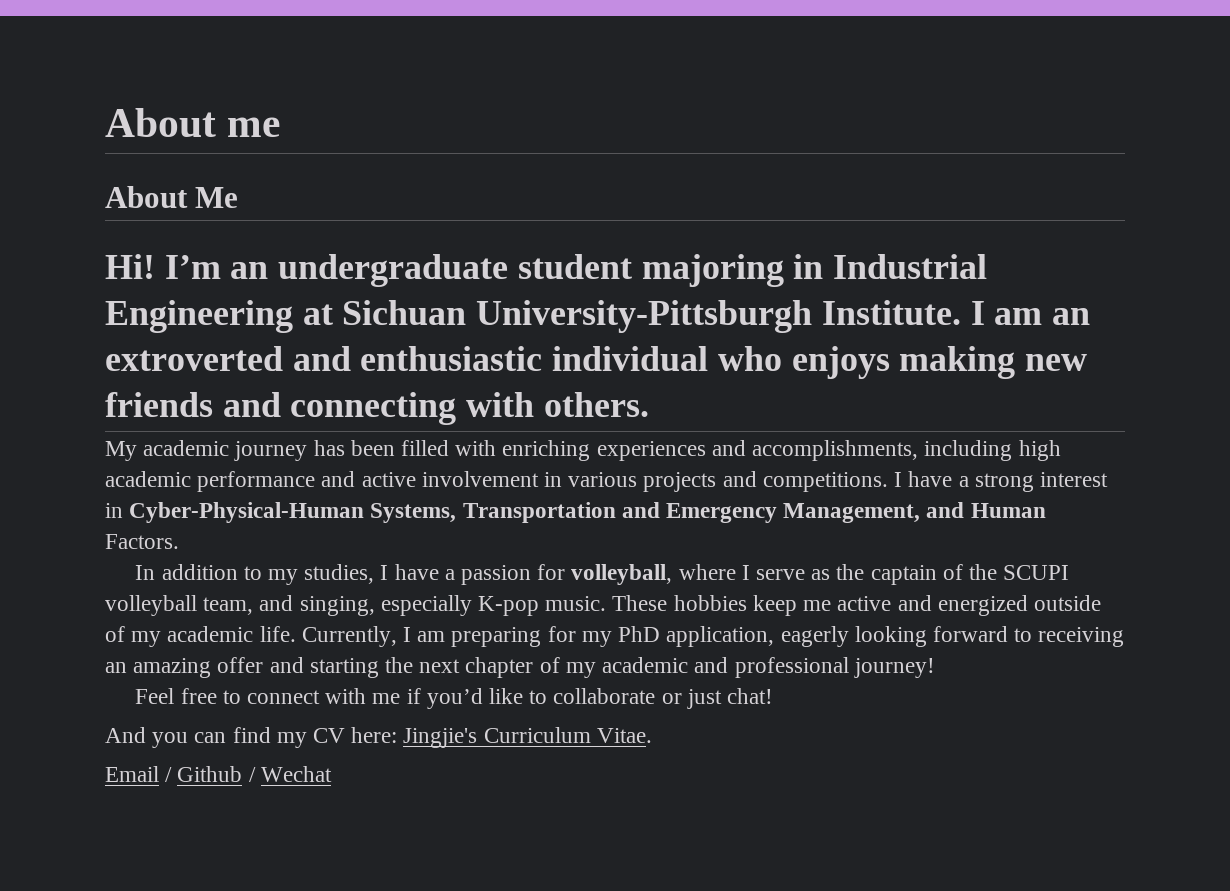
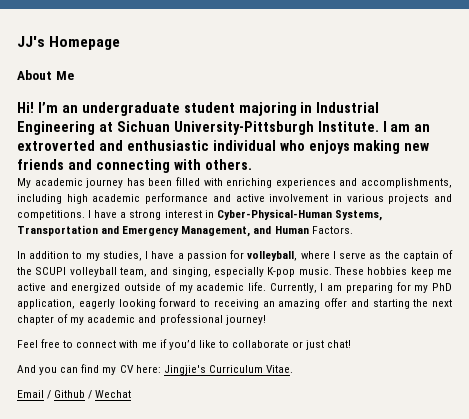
- About me
+ JJ's Homepage

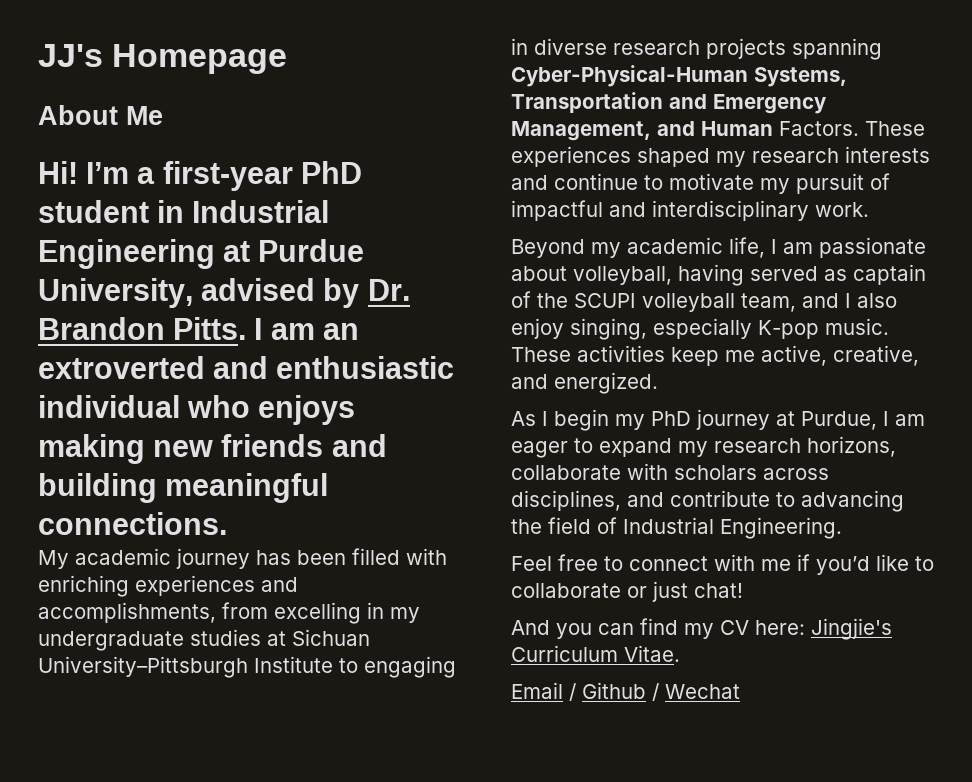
- I’m an undergraduate student majoring in Industrial Engineering at Sichuan University-Pittsburgh Institute.
+ I’m a first-year PhD student in Industrial Engineering at Purdue University, advised by Dr. Brandon Pitts.
- I am an extroverted and enthusiastic individual who enjoys making new friends and connecting with others.
+ I am an extroverted and enthusiastic individual who enjoys making new friends and building meaningful connections.
- My academic journey has been filled with enriching experiences and accomplishments, including high academic performance and active involvement in various projects and competitions. I have a strong interest in Cyber-Physical-Human Systems, Transportation and Emergency Management, and Human Factors.
- In addition to my studies, I have a passion for volleyball, where I serve as the captain of the SCUPI volleyball team, and singing, especially K-pop music.
+ My academic journey has been filled with enriching experiences and accomplishments, from excelling in my undergraduate studies at Sichuan University–Pittsburgh Institute to engaging in diverse research projects spanning Cyber-Physical-Human Systems, Transportation and Emergency Management, and Human Factors. These experiences shaped my research interests and continue to motivate my pursuit of impactful and interdisciplinary work.
+ Beyond my academic life, I am passionate about volleyball, having served as captain of the SCUPI volleyball team, and I also enjoy singing, especially K-pop music.
- These hobbies keep me active and energized outside of my academic life. Currently, I am preparing for my PhD application, eagerly looking forward to receiving an amazing offer and starting the next chapter of my academic and professional journey!
+ These activities keep me active, creative, and energized.
+ As I begin my PhD journey at Purdue, I am eager to expand my research horizons, collaborate with scholars across disciplines, and contribute to advancing the field of Industrial Engineering.

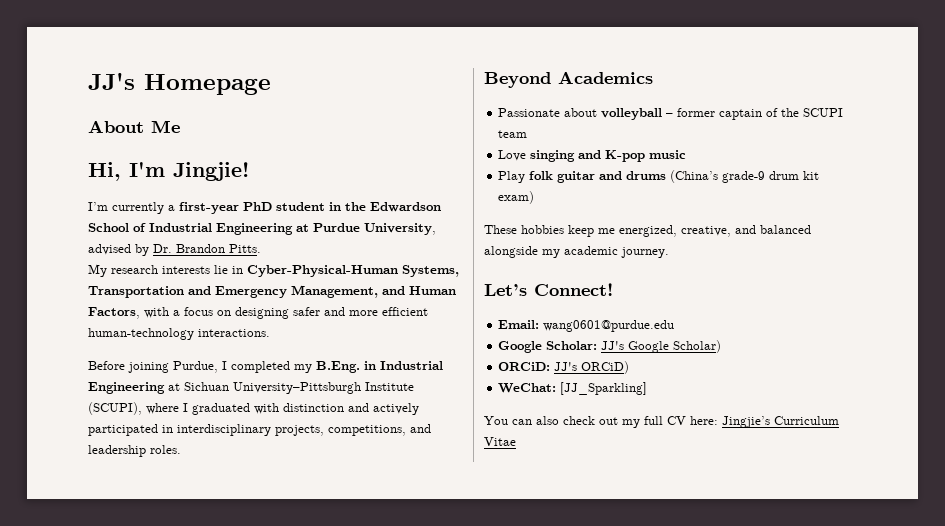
- Hi! I’m a first-year PhD student in Industrial Engineering at Purdue University, advised by Dr. Brandon Pitts. I am an extroverted and enthusiastic individual who enjoys making new friends and building meaningful connections.
- My academic journey has been filled with enriching experiences and accomplishments, from excelling in my undergraduate studies at Sichuan University–Pittsburgh Institute to engaging in diverse research projects spanning Cyber-Physical-Human Systems, Transportation and Emergency Management, and Human Factors. These experiences shaped my research interests and continue to motivate my pursuit of impactful and interdisciplinary work.
- Beyond my academic life, I am passionate about volleyball, having served as captain of the SCUPI volleyball team, and I also enjoy singing, especially K-pop music. These activities keep me active, creative, and energized.
- As I begin my PhD journey at Purdue, I am eager to expand my research horizons, collaborate with scholars across disciplines, and contribute to advancing the field of Industrial Engineering.
- Feel free to connect with me if you’d like to collaborate or just chat!
- And you can find my CV here: Jingjie's Curriculum Vitae.
- Email / Github / Wechat
+ Hi, I'm Jingjie!
+ I’m currently a first-year PhD student in the Edwardson School of Industrial Engineering at Purdue University, advised by Dr. Brandon Pitts.
+ My research interests lie in Cyber-Physical-Human Systems, Transportation and Emergency Management, and Human Factors, with a focus on designing safer and more efficient human-technology interactions.
+ Before joining Purdue, I completed my B.Eng. in Industrial Engineering at Sichuan University–Pittsburgh Institute (SCUPI), where I graduated with distinction and actively participated in interdisciplinary projects, competitions, and leadership roles.
+ Beyond Academics
+ Passionate about volleyball – former captain of the SCUPI team
+ Love singing and K-pop music
+ Play folk guitar and drums (China’s grade-9 drum kit exam)
+ These hobbies keep me energized, creative, and balanced alongside my academic journey.
+ Let’s Connect!
+ Email: wang0601@purdue.edu
+ Google Scholar: JJ's Google Scholar)
+ ORCiD: JJ's ORCiD)
+ WeChat: [JJ_Sparkling]
+ You can also check out my full CV here: Jingjie’s Curriculum Vitae

